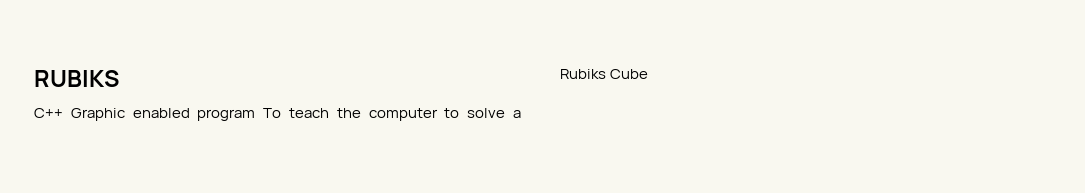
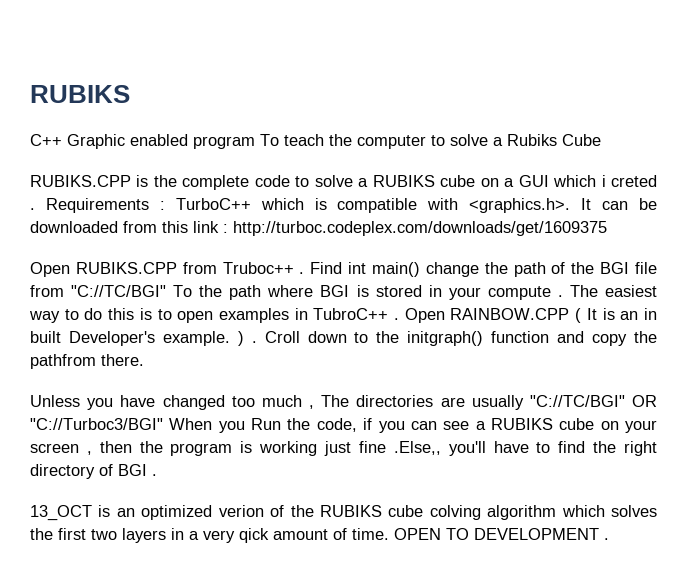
+ RUBIKS.CPP is the complete code to solve a RUBIKS cube on a GUI which i creted . Requirements : TurboC++ which is compatible with <graphics.h>. It can be downloaded from this link : http://turboc.codeplex.com/downloads/get/1609375
+ Open RUBIKS.CPP from Truboc++ . Find int main() change the path of the BGI file from "C://TC/BGI" To the path where BGI is stored in your compute . The easiest way to do this is to open examples in TubroC++ . Open RAINBOW.CPP ( It is an in built Developer's example. ) . Croll down to the initgraph() function and copy the pathfrom there.
+ Unless you have changed too much , The directories are usually "C://TC/BGI" OR "C://Turboc3/BGI" When you Run the code, if you can see a RUBIKS cube on your screen , then the program is working just fine .Else,, you'll have to find the right directory of BGI .
+ 13_OCT is an optimized verion of the RUBIKS cube colving algorithm which solves the first two layers in a very qick amount of time. OPEN TO DEVELOPMENT .

